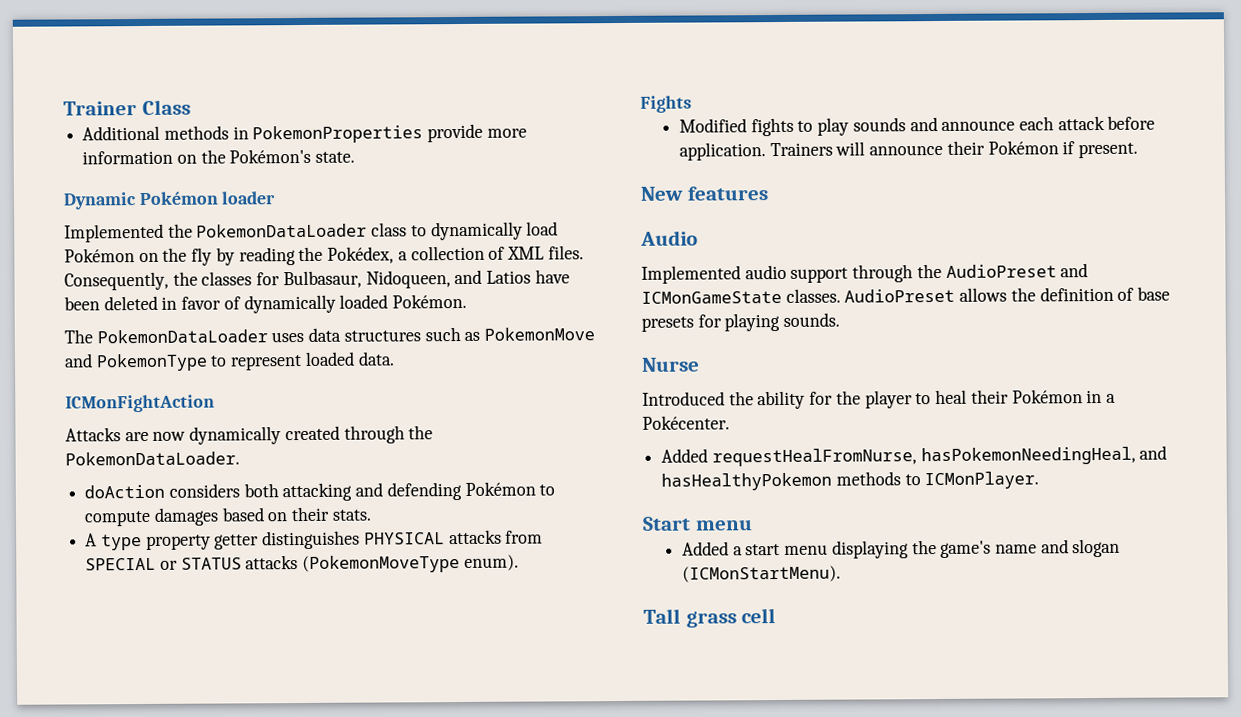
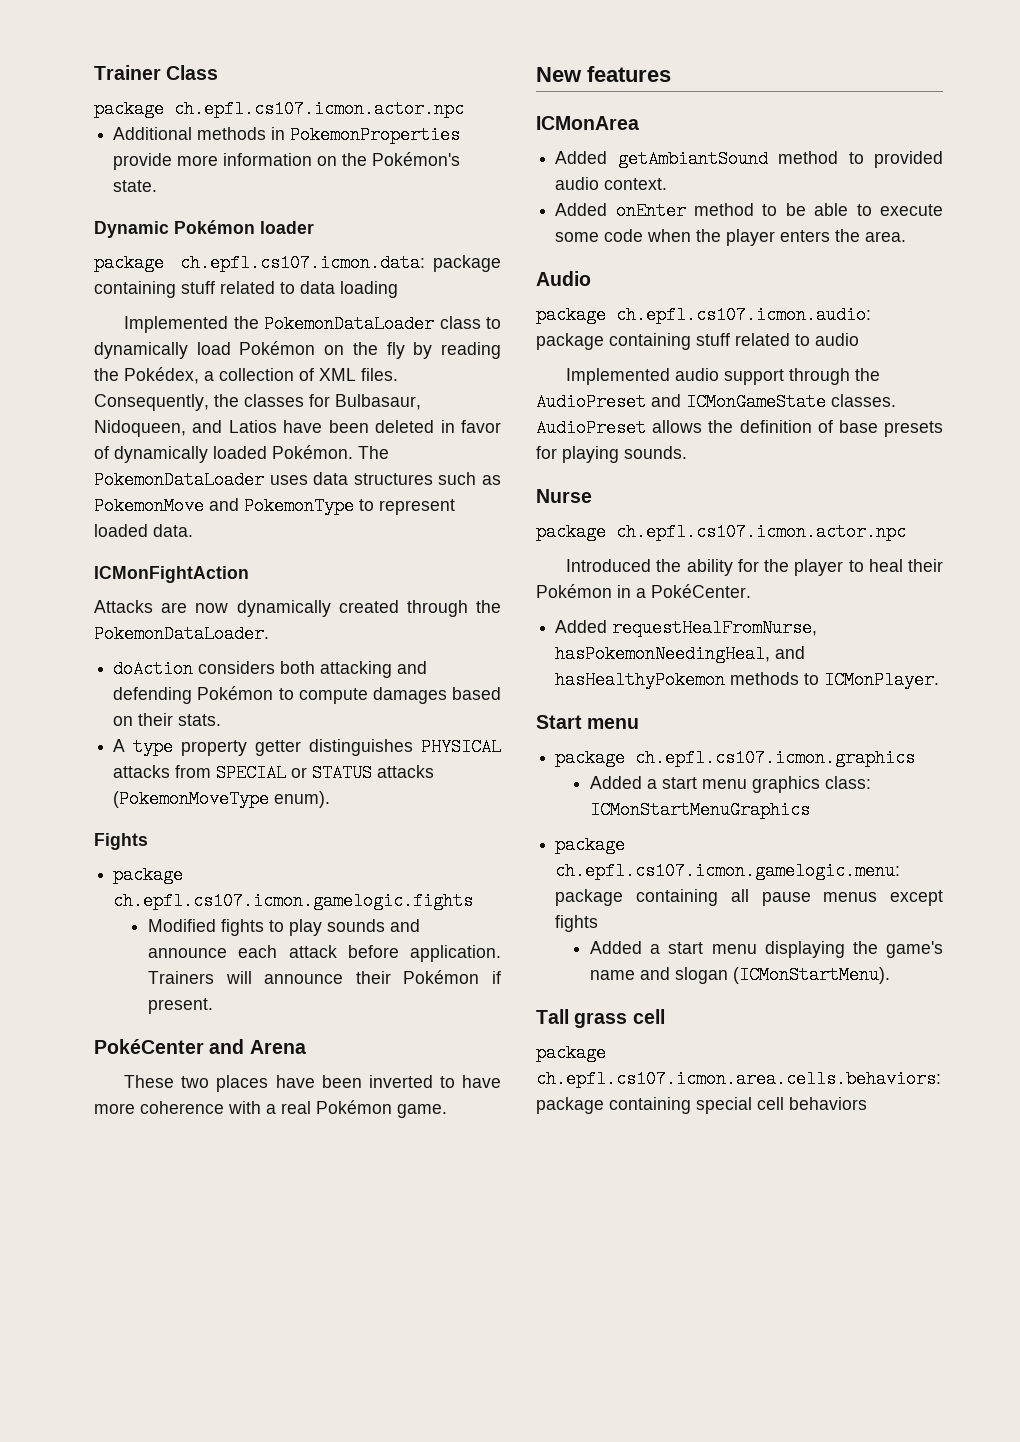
  Trainer Class
+ package ch.epfl.cs107.icmon.actor.npc
+ package ch.epfl.cs107.icmon.data: package containing stuff related to data loading
- Consequently, the classes for Bulbasaur, Nidoqueen, and Latios have been deleted in favor of dynamically loaded Pokémon.
- The PokemonDataLoader uses data structures such as PokemonMove and PokemonType to represent loaded data.
+ Consequently, the classes for Bulbasaur, Nidoqueen, and Latios have been deleted in favor of dynamically loaded Pokémon. The PokemonDataLoader uses data structures such as PokemonMove and PokemonType to represent loaded data.
+ package ch.epfl.cs107.icmon.gamelogic.fights
+ PokéCenter and Arena
+ These two places have been inverted to have more coherence with a real Pokémon game.
  New features
+ ICMonArea
+ Added getAmbiantSound method to provided audio context.
+ Added onEnter method to be able to execute some code when the player enters the area.
  Audio
+ package ch.epfl.cs107.icmon.audio: package containing stuff related to audio
  Nurse
+ package ch.epfl.cs107.icmon.actor.npc
- Introduced the ability for the player to heal their Pokémon in a Pokécenter.
+ Introduced the ability for the player to heal their Pokémon in a PokéCenter.
+ package ch.epfl.cs107.icmon.graphics
+ Added a start menu graphics class: ICMonStartMenuGraphics
+ package ch.epfl.cs107.icmon.gamelogic.menu: package containing all pause menus except fights
+ package ch.epfl.cs107.icmon.area.cells.behaviors: package containing special cell behaviors

